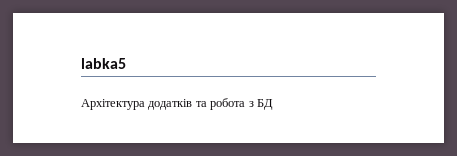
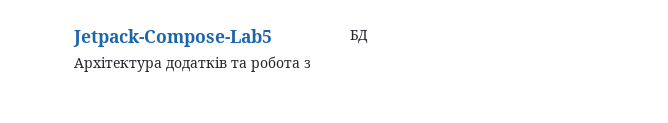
- labka5
+ Jetpack-Compose-Lab5

